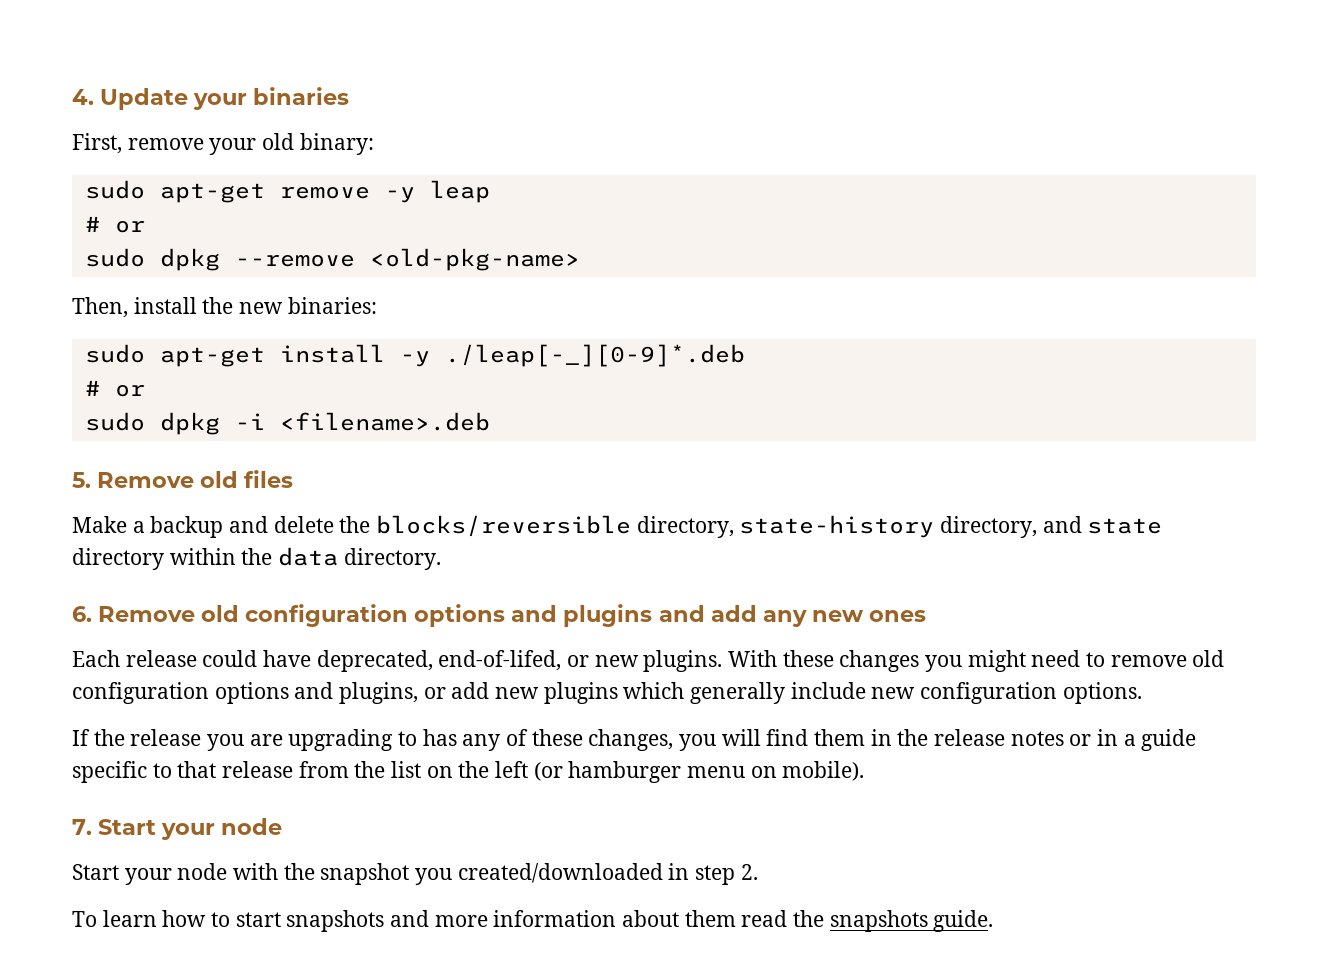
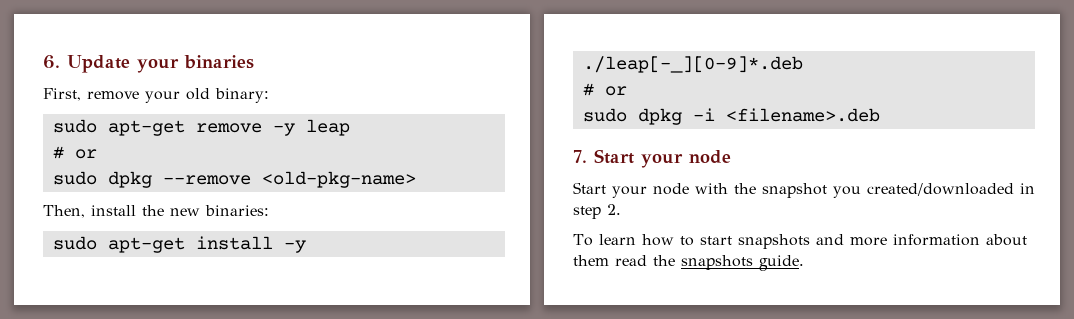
- 4. Update your binaries
+ 6. Update your binaries
- 5. Remove old files
- Make a backup and delete the blocks/reversible directory, state-history directory, and state directory within the data directory.
- 6. Remove old configuration options and plugins and add any new ones
- Each release could have deprecated, end-of-lifed, or new plugins. With these changes you might need to remove old configuration options and plugins, or add new plugins which generally include new configuration options.
- If the release you are upgrading to has any of these changes, you will find them in the release notes or in a guide specific to that release from the list on the left (or hamburger menu on mobile).

